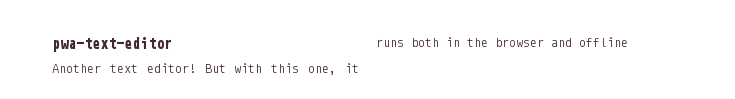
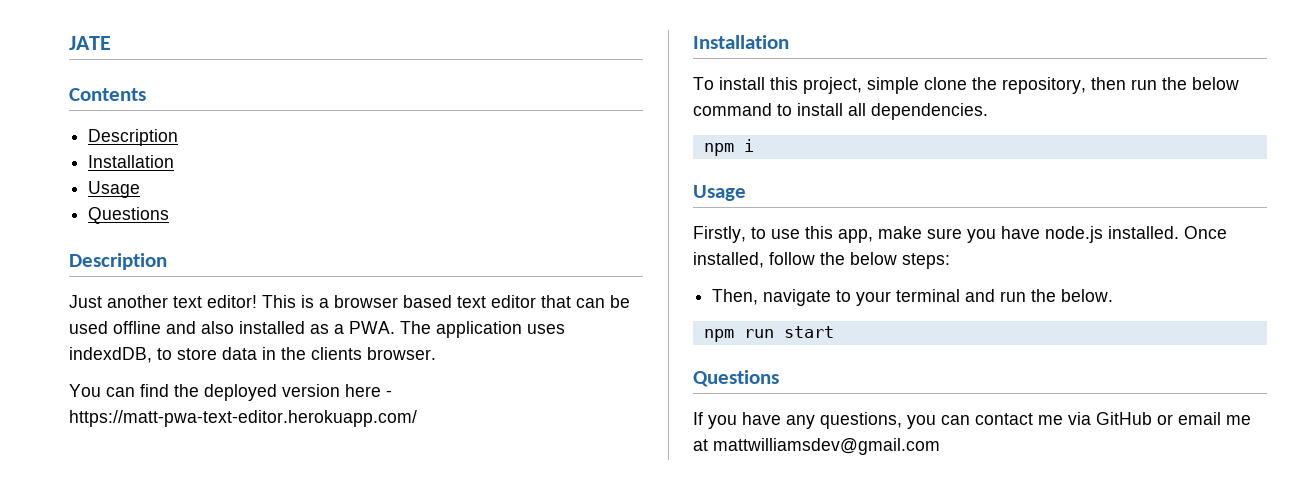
- pwa-text-editor
- Another text editor! But with this one, it runs both in the browser and offline
+ JATE
+ Contents
+ Description
+ Installation
+ Usage
+ Questions
+ Description
+ Just another text editor! This is a browser based text editor that can be used offline and also installed as a PWA. The application uses indexdDB, to store data in the clients browser.
+ You can find the deployed version here - https://matt-pwa-text-editor.herokuapp.com/
+ Installation
+ To install this project, simple clone the repository, then run the below command to install all dependencies.
+ npm i
+ Usage
+ Firstly, to use this app, make sure you have node.js installed. Once installed, follow the below steps:
+ Then, navigate to your terminal and run the below.
+ npm run start
+ Questions
+ If you have any questions, you can contact me via GitHub or email me at mattwilliamsdev@gmail.com

